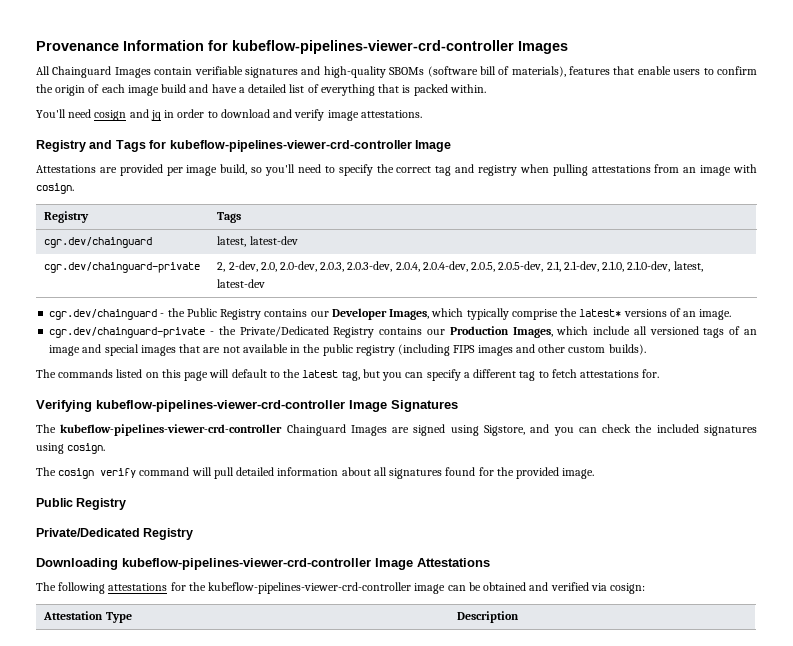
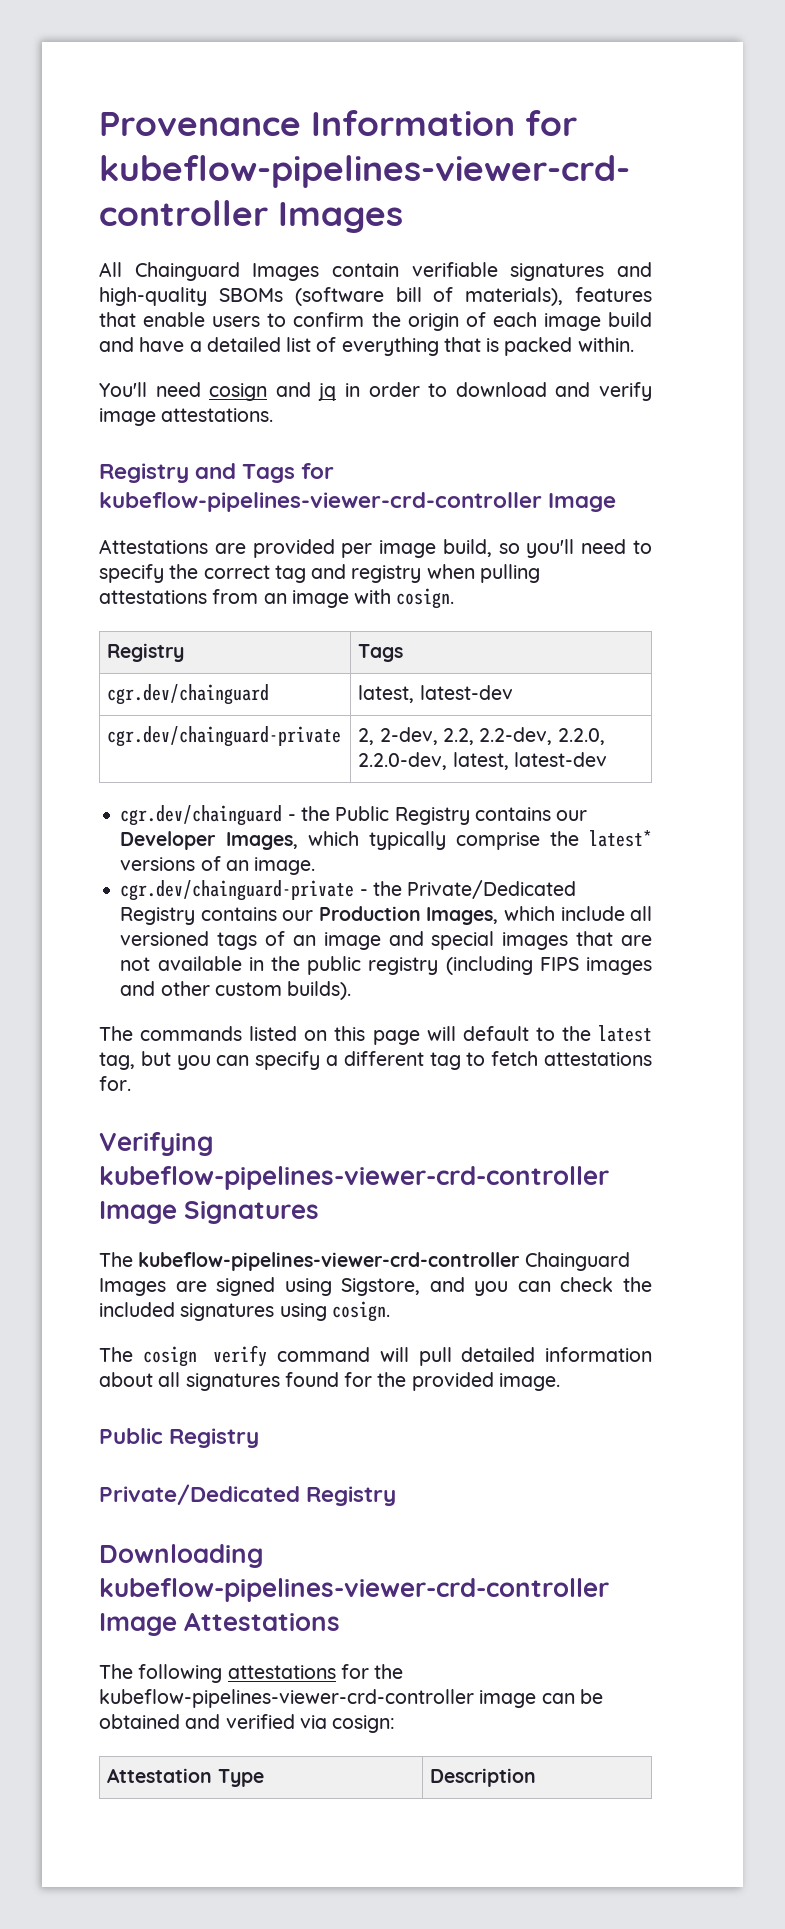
- cgr.dev/chainguard-private | 2, 2-dev, 2.0, 2.0-dev, 2.0.3, 2.0.3-dev, 2.0.4, 2.0.4-dev, 2.0.5, 2.0.5-dev, 2.1, 2.1-dev, 2.1.0, 2.1.0-dev, latest, latest-dev
+ cgr.dev/chainguard-private | 2, 2-dev, 2.2, 2.2-dev, 2.2.0, 2.2.0-dev, latest, latest-dev

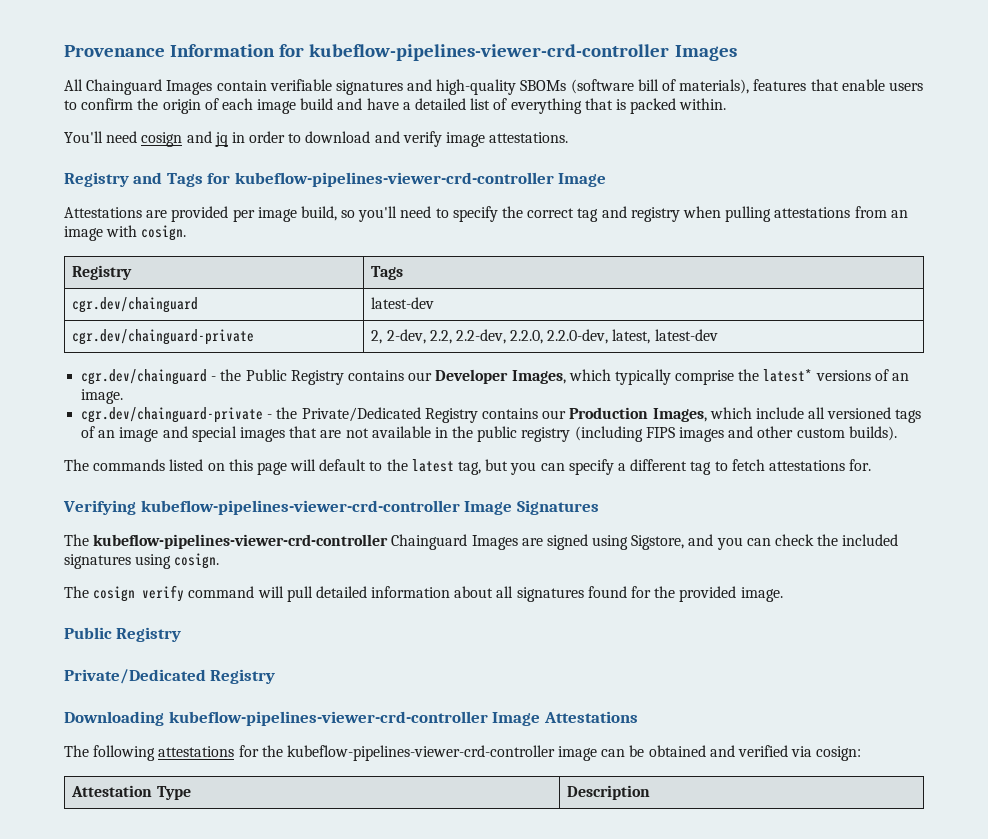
- cgr.dev/chainguard | latest, latest-dev
+ cgr.dev/chainguard | latest-dev

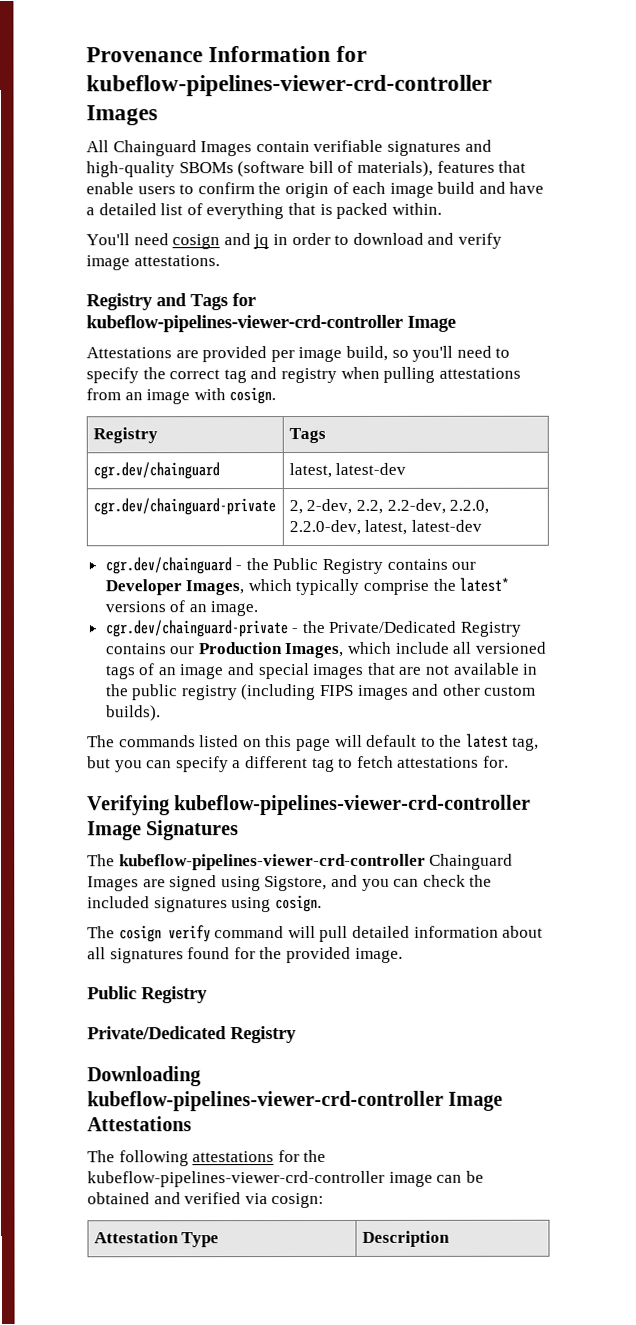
- cgr.dev/chainguard | latest-dev
+ cgr.dev/chainguard | latest, latest-dev

